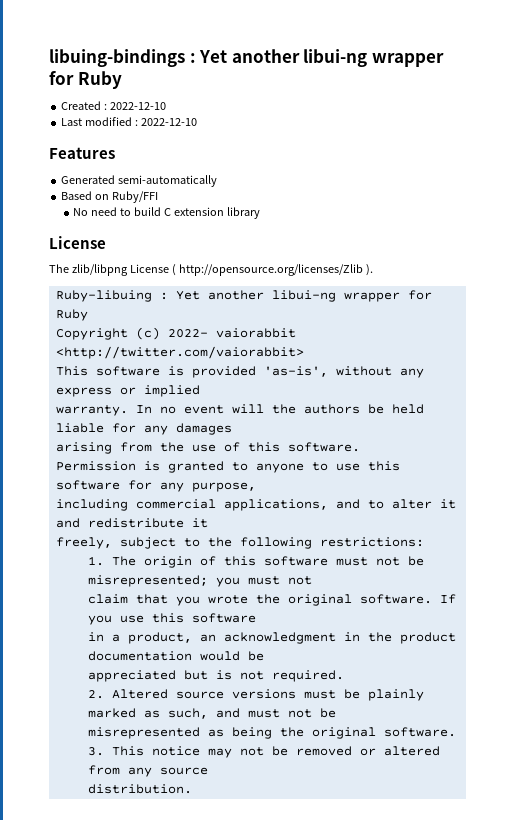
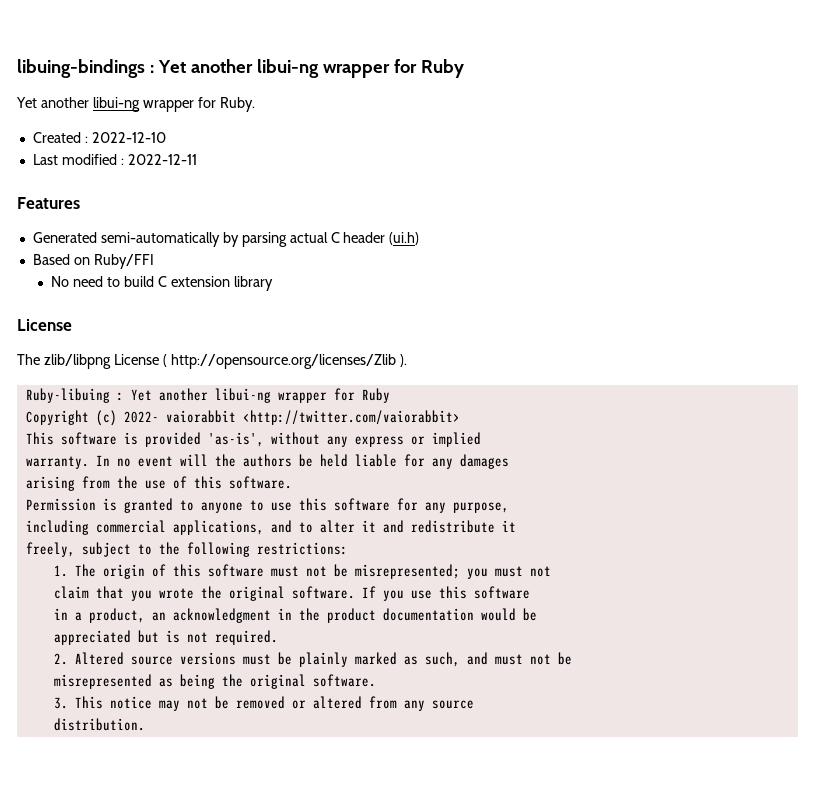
+ Yet another libui-ng wrapper for Ruby.
- Last modified : 2022-12-10
+ Last modified : 2022-12-11
- Generated semi-automatically
+ Generated semi-automatically by parsing actual C header (ui.h)

